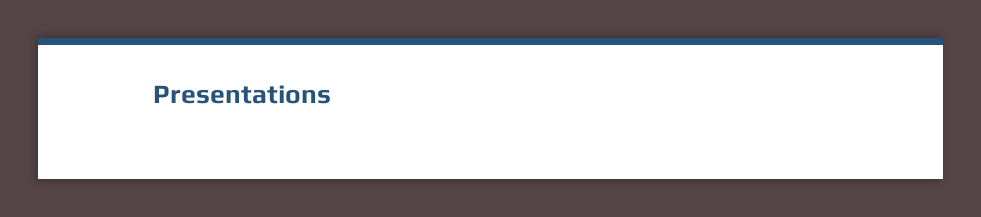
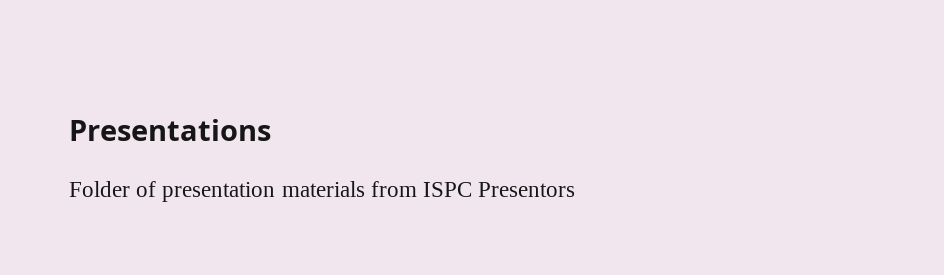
+ Folder of presentation materials from ISPC Presentors

